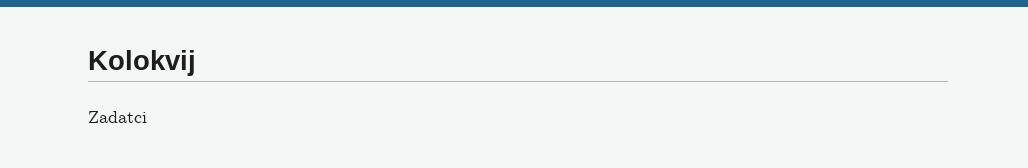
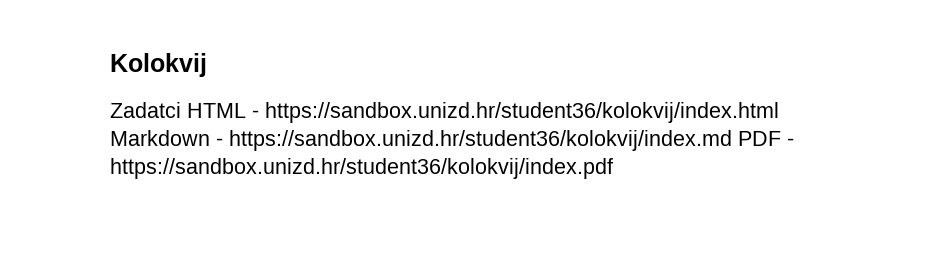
- Zadatci
+ Zadatci HTML - https://sandbox.unizd.hr/student36/kolokvij/index.html Markdown - https://sandbox.unizd.hr/student36/kolokvij/index.md PDF - https://sandbox.unizd.hr/student36/kolokvij/index.pdf

